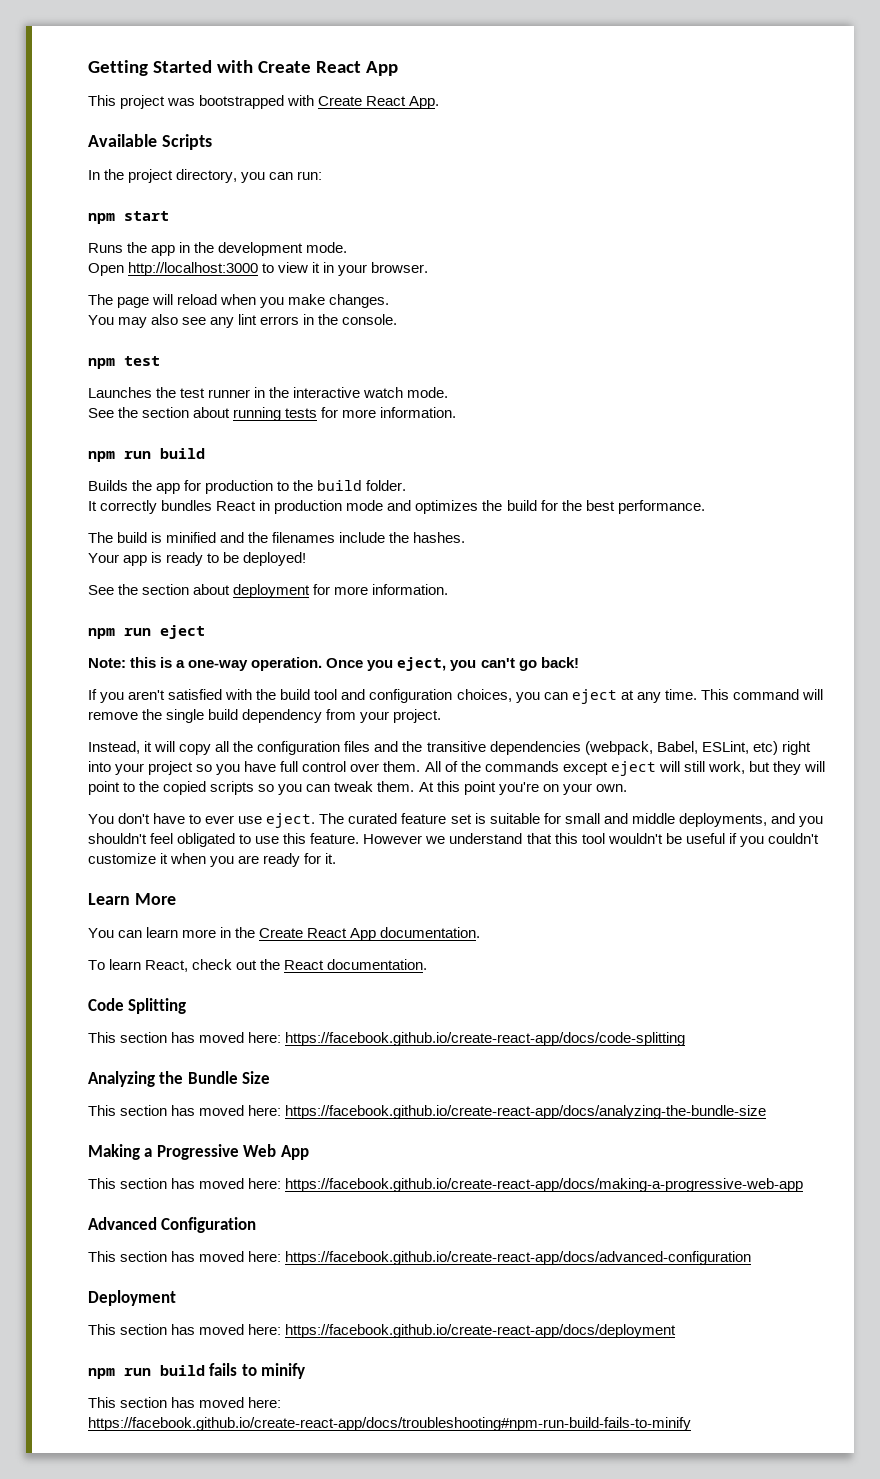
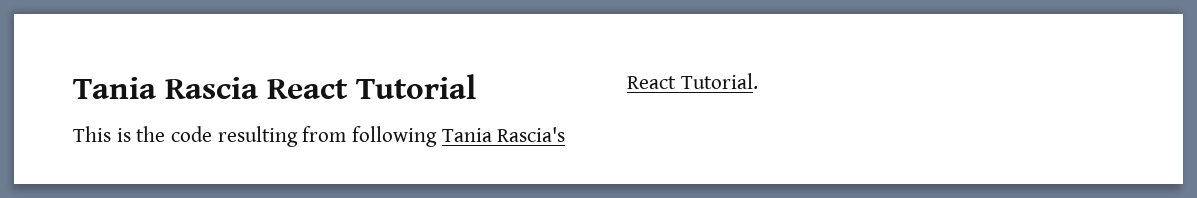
- Getting Started with Create React App
- This project was bootstrapped with Create React App.
- Available Scripts
- In the project directory, you can run:
- npm start
- Runs the app in the development mode.
- Open http://localhost:3000 to view it in your browser.
- The page will reload when you make changes.
- You may also see any lint errors in the console.
- npm test
- Launches the test runner in the interactive watch mode.
- See the section about running tests for more information.
- npm run build
- Builds the app for production to the build folder.
- It correctly bundles React in production mode and optimizes the build for the best performance.
- The build is minified and the filenames include the hashes.
- Your app is ready to be deployed!
- See the section about deployment for more information.
- npm run eject
- Note: this is a one-way operation. Once you eject, you can't go back!
- If you aren't satisfied with the build tool and configuration choices, you can eject at any time. This command will remove the single build dependency from your project.
- Instead, it will copy all the configuration files and the transitive dependencies (webpack, Babel, ESLint, etc) right into your project so you have full control over them. All of the commands except eject will still work, but they will point to the copied scripts so you can tweak them. At this point you're on your own.
- You don't have to ever use eject. The curated feature set is suitable for small and middle deployments, and you shouldn't feel obligated to use this feature. However we understand that this tool wouldn't be useful if you couldn't customize it when you are ready for it.
- Learn More
- You can learn more in the Create React App documentation.
- To learn React, check out the React documentation.
- Code Splitting
- This section has moved here: https://facebook.github.io/create-react-app/docs/code-splitting
- Analyzing the Bundle Size
- This section has moved here: https://facebook.github.io/create-react-app/docs/analyzing-the-bundle-size
- Making a Progressive Web App
- This section has moved here: https://facebook.github.io/create-react-app/docs/making-a-progressive-web-app
- Advanced Configuration
- This section has moved here: https://facebook.github.io/create-react-app/docs/advanced-configuration
- Deployment
- This section has moved here: https://facebook.github.io/create-react-app/docs/deployment
- npm run build fails to minify
- This section has moved here: https://facebook.github.io/create-react-app/docs/troubleshooting#npm-run-build-fails-to-minify
+ Tania Rascia React Tutorial
+ This is the code resulting from following Tania Rascia's React Tutorial.

